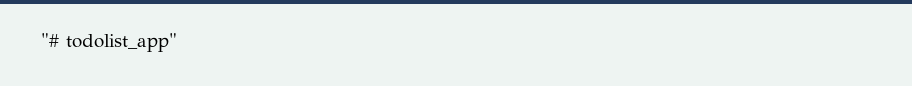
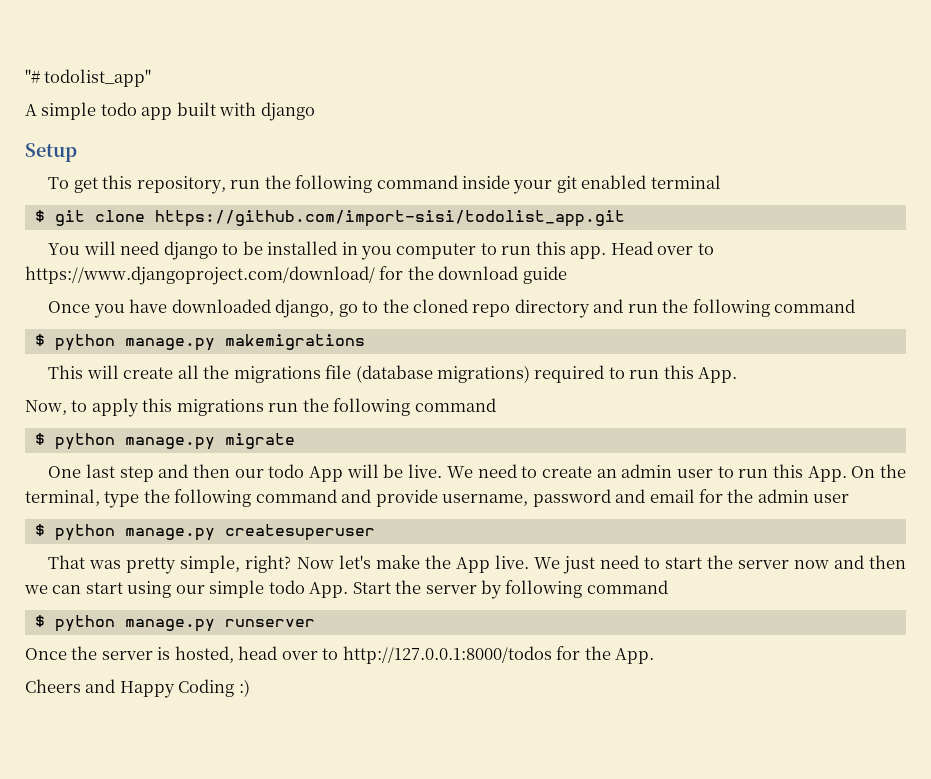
+ A simple todo app built with django
+ Setup
+ To get this repository, run the following command inside your git enabled terminal
+ $ git clone https://github.com/import-sisi/todolist_app.git
+ You will need django to be installed in you computer to run this app. Head over to https://www.djangoproject.com/download/ for the download guide
+ Once you have downloaded django, go to the cloned repo directory and run the following command
+ $ python manage.py makemigrations
+ This will create all the migrations file (database migrations) required to run this App.
+ Now, to apply this migrations run the following command
+ $ python manage.py migrate
+ One last step and then our todo App will be live. We need to create an admin user to run this App. On the terminal, type the following command and provide username, password and email for the admin user
+ $ python manage.py createsuperuser
+ That was pretty simple, right? Now let's make the App live. We just need to start the server now and then we can start using our simple todo App. Start the server by following command
+ $ python manage.py runserver
+ Once the server is hosted, head over to http://127.0.0.1:8000/todos for the App.
+ Cheers and Happy Coding :)

